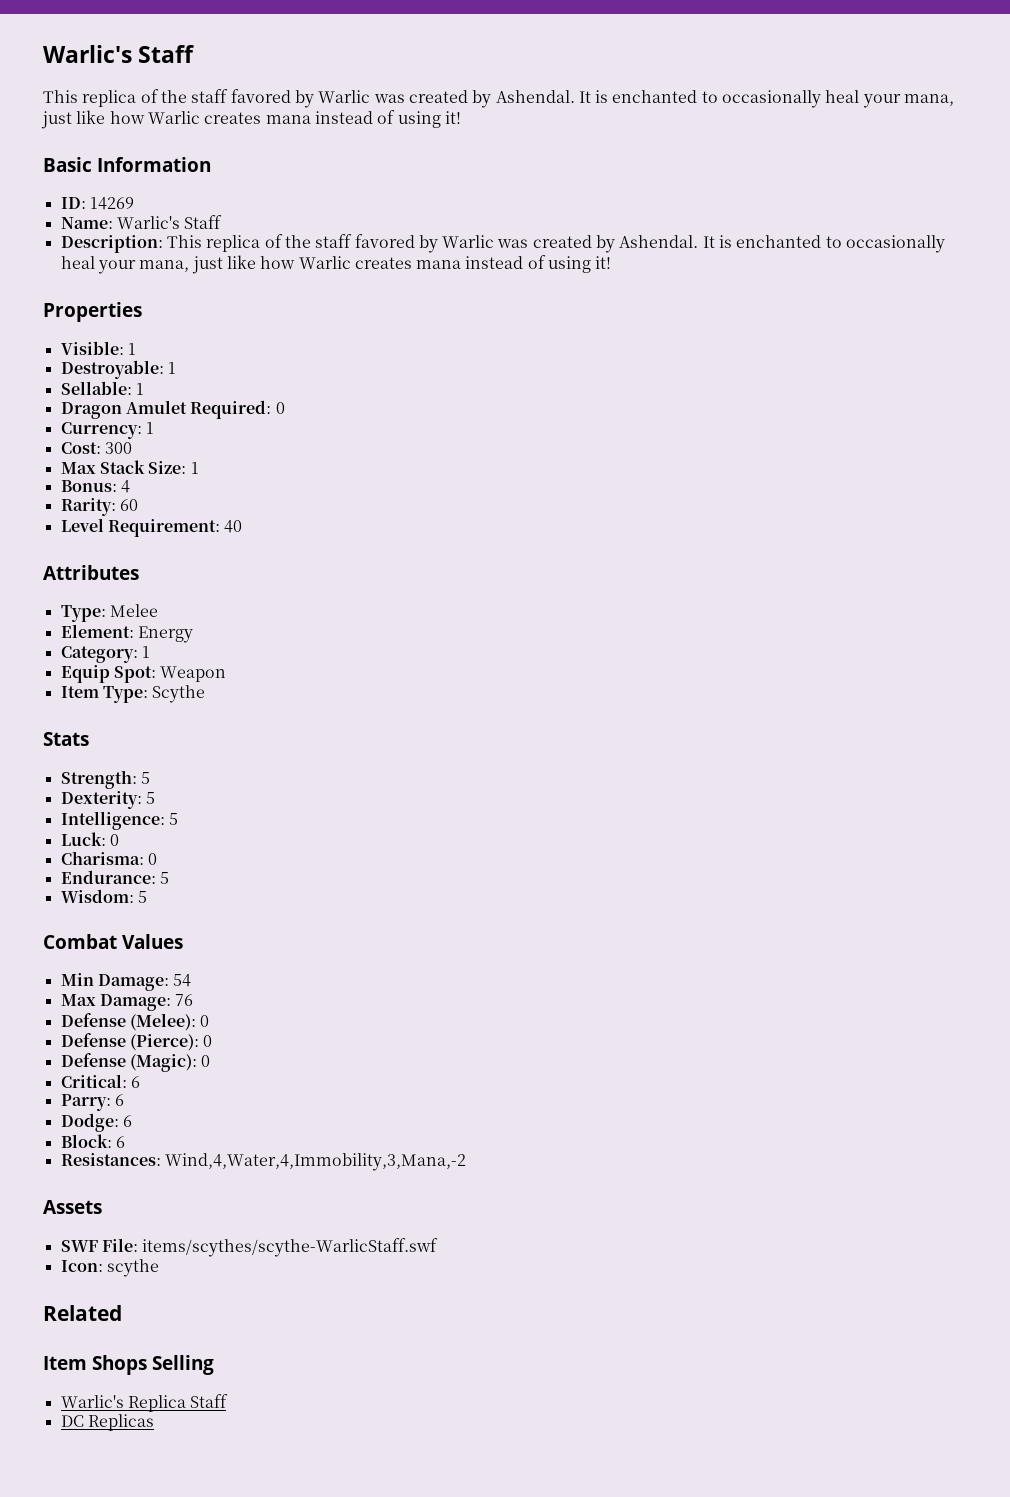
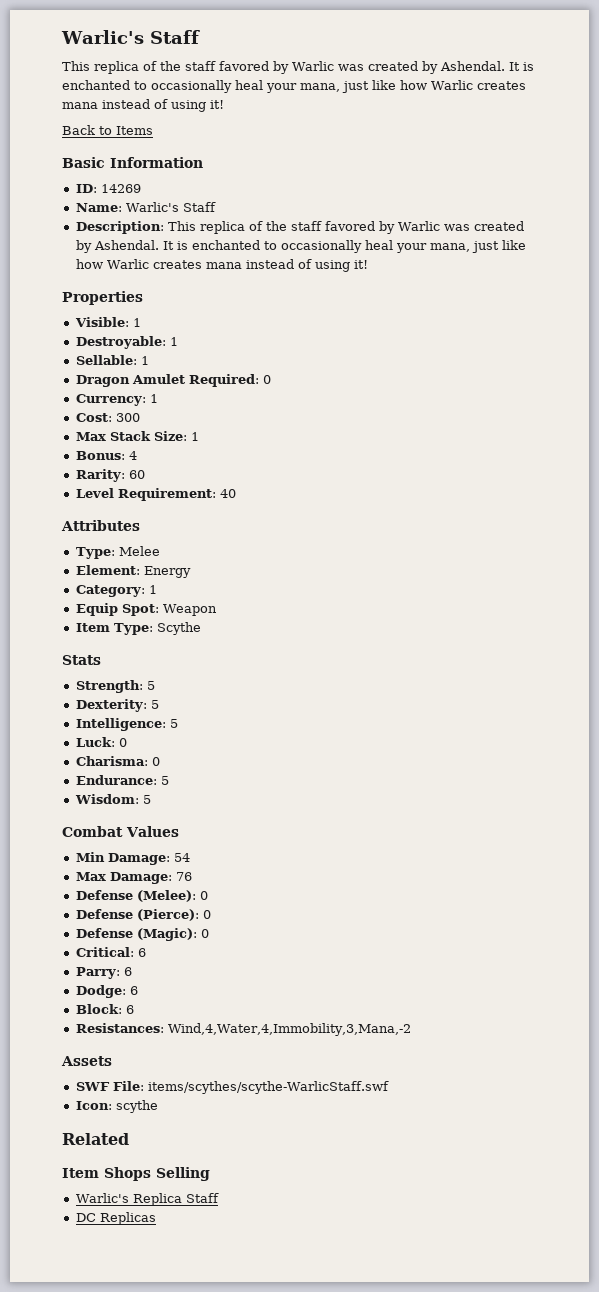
+ Back to Items

